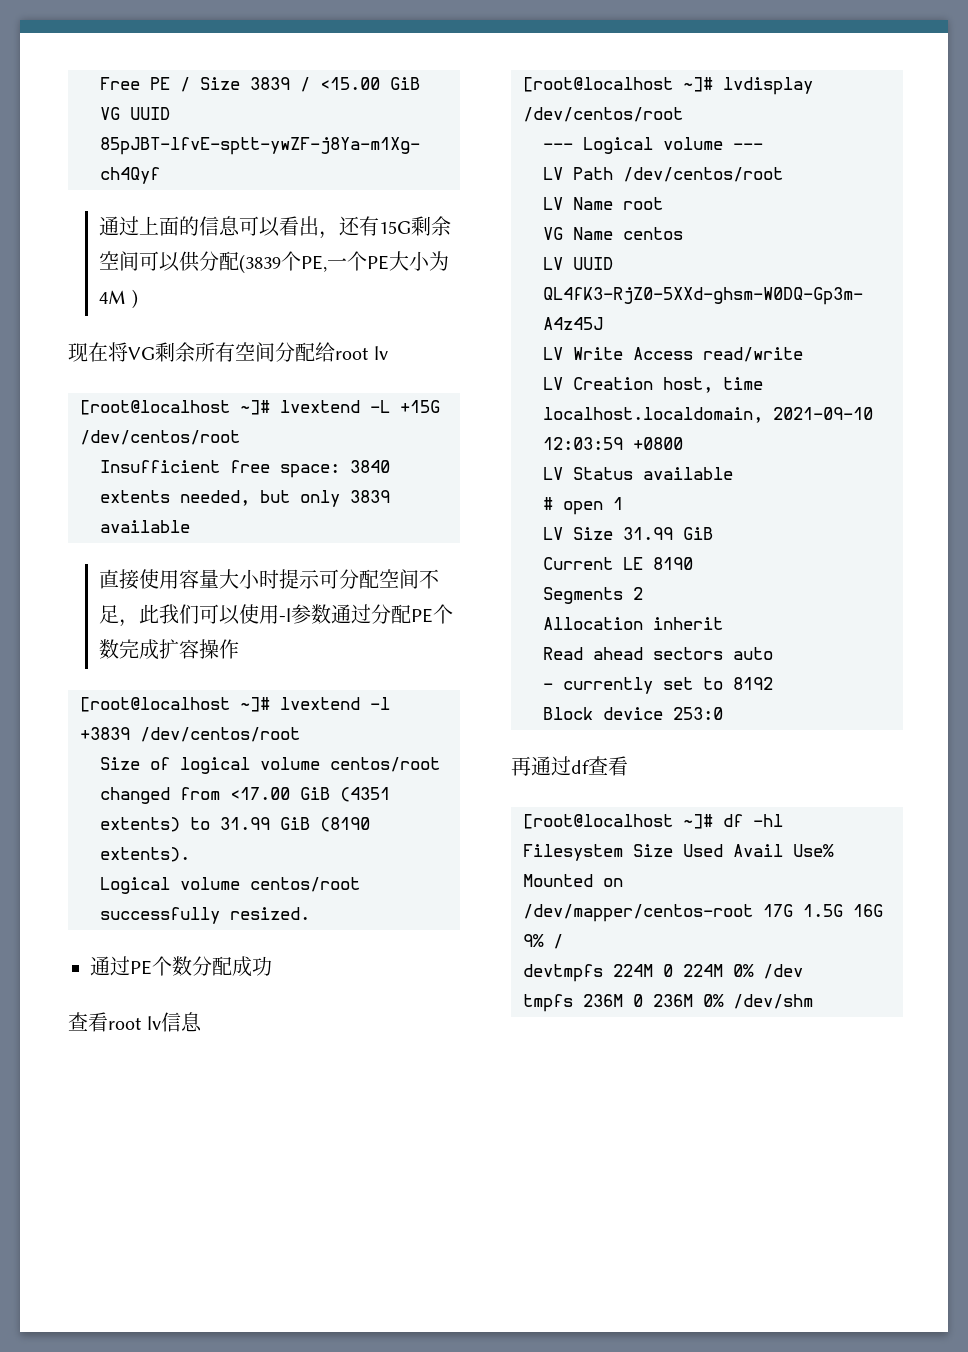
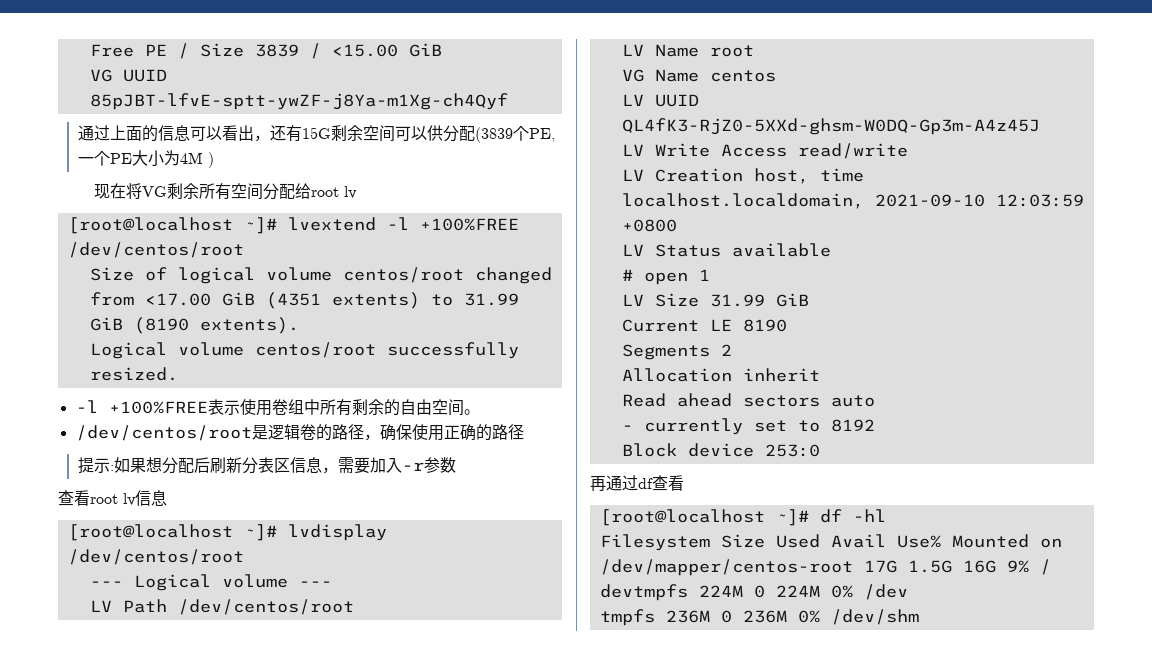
- [root@localhost ~]# lvextend -L +15G /dev/centos/root
- Insufficient free space: 3840 extents needed, but only 3839 available
- 直接使用容量大小时提示可分配空间不足，此我们可以使用-l参数通过分配PE个数完成扩容操作
- [root@localhost ~]# lvextend -l +3839 /dev/centos/root
+ [root@localhost ~]# lvextend -l +100%FREE /dev/centos/root
- 通过PE个数分配成功
+ -l +100%FREE表示使用卷组中所有剩余的自由空间。
+ /dev/centos/root是逻辑卷的路径，确保使用正确的路径
+ 提示:如果想分配后刷新分表区信息，需要加入-r参数

